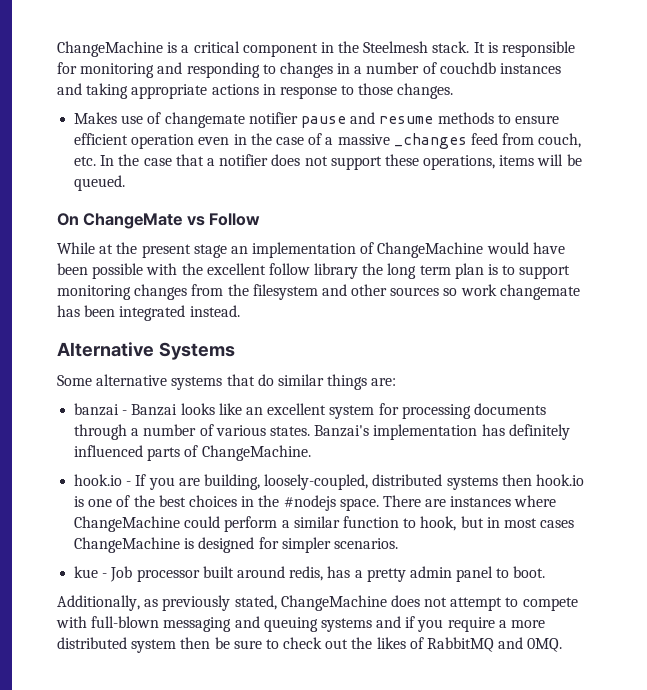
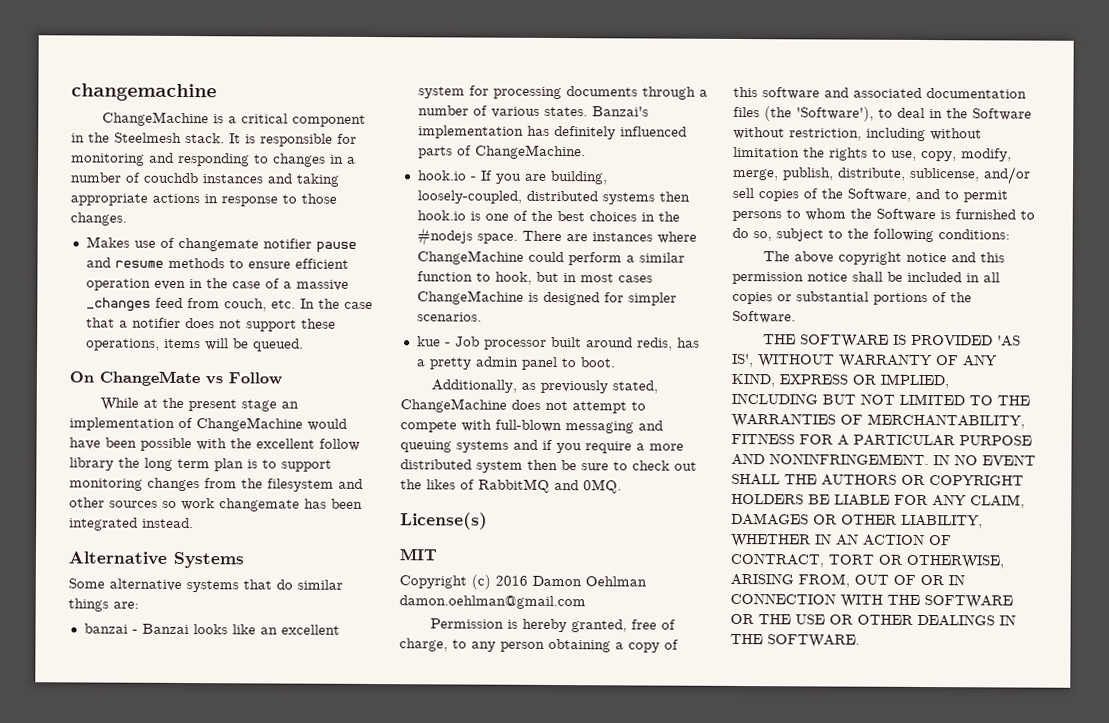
+ changemachine
+ License(s)
+ MIT
+ Copyright (c) 2016 Damon Oehlman damon.oehlman@gmail.com
+ Permission is hereby granted, free of charge, to any person obtaining a copy of this software and associated documentation files (the 'Software'), to deal in the Software without restriction, including without limitation the rights to use, copy, modify, merge, publish, distribute, sublicense, and/or sell copies of the Software, and to permit persons to whom the Software is furnished to do so, subject to the following conditions:
+ The above copyright notice and this permission notice shall be included in all copies or substantial portions of the Software.
+ THE SOFTWARE IS PROVIDED 'AS IS', WITHOUT WARRANTY OF ANY KIND, EXPRESS OR IMPLIED, INCLUDING BUT NOT LIMITED TO THE WARRANTIES OF MERCHANTABILITY, FITNESS FOR A PARTICULAR PURPOSE AND NONINFRINGEMENT. IN NO EVENT SHALL THE AUTHORS OR COPYRIGHT HOLDERS BE LIABLE FOR ANY CLAIM, DAMAGES OR OTHER LIABILITY, WHETHER IN AN ACTION OF CONTRACT, TORT OR OTHERWISE, ARISING FROM, OUT OF OR IN CONNECTION WITH THE SOFTWARE OR THE USE OR OTHER DEALINGS IN THE SOFTWARE.

